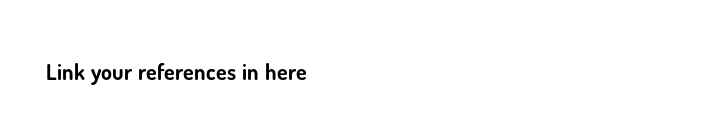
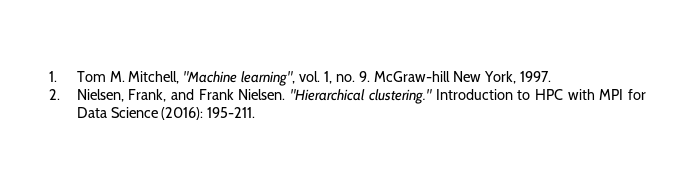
- Link your references in here
+ 1. Tom M. Mitchell, "Machine learning", vol. 1, no. 9. McGraw-hill New York, 1997.
+ 2. Nielsen, Frank, and Frank Nielsen. "Hierarchical clustering." Introduction to HPC with MPI for Data Science (2016): 195-211.

